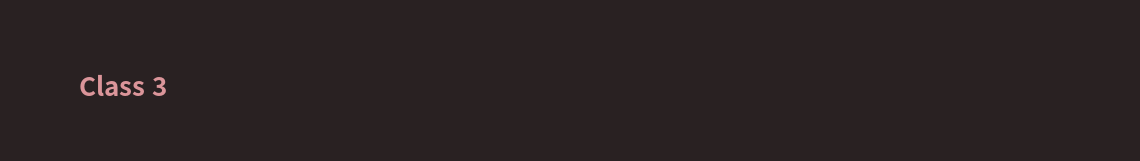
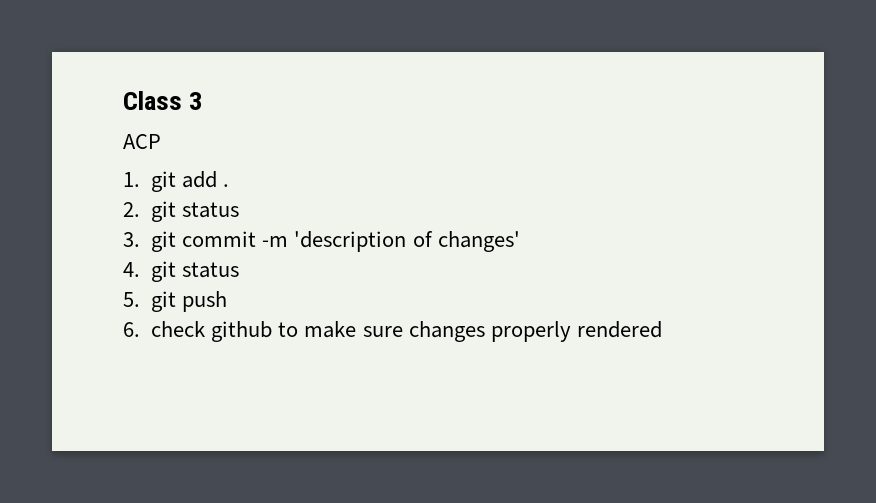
+ ACP
+ 1. git add .
+ 2. git status
+ 3. git commit -m 'description of changes'
+ 4. git status
+ 5. git push
+ 6. check github to make sure changes properly rendered

